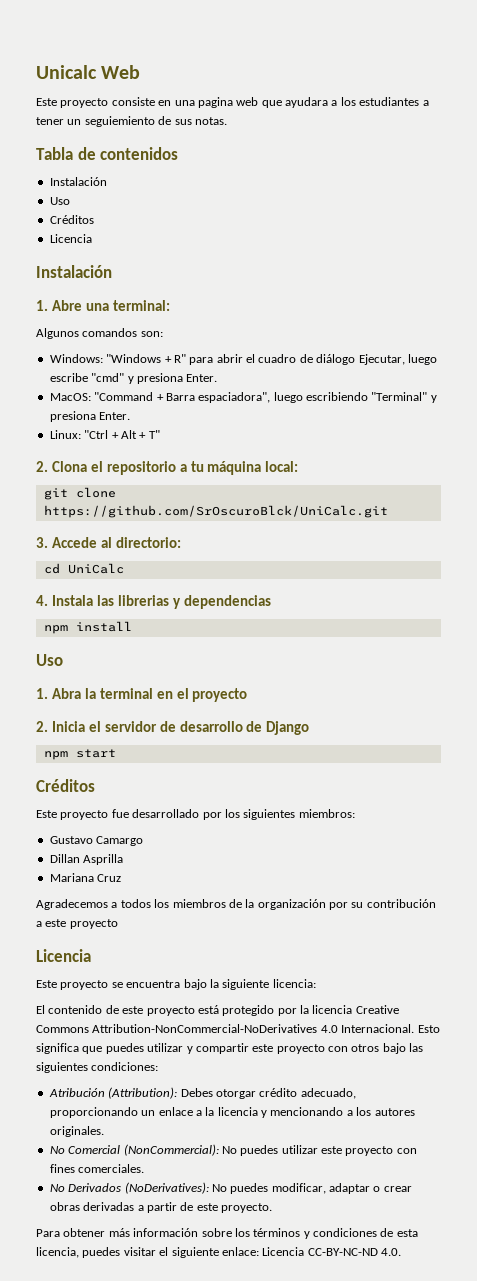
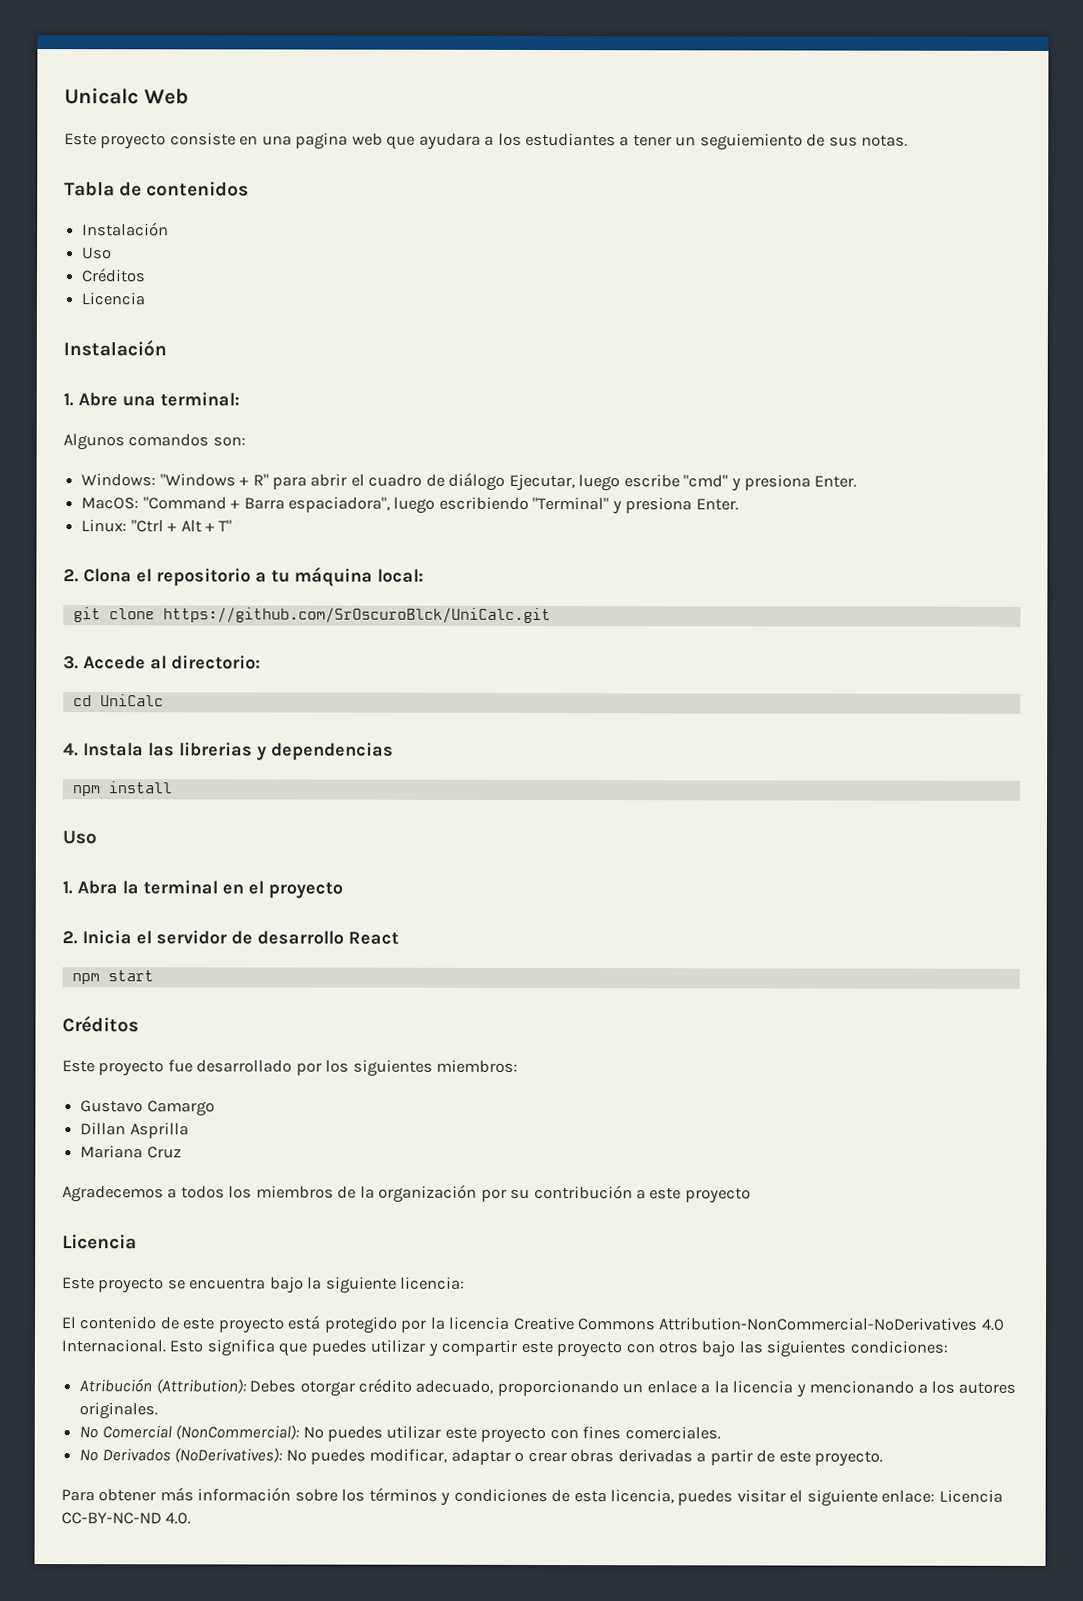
- 2. Inicia el servidor de desarrollo de Django
+ 2. Inicia el servidor de desarrollo React

